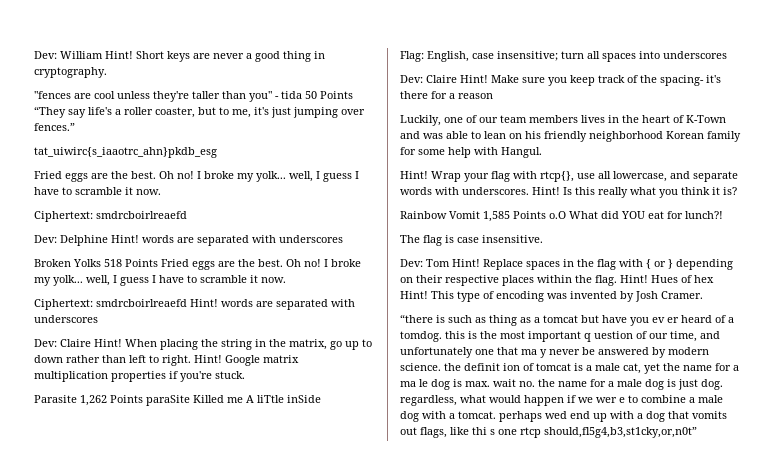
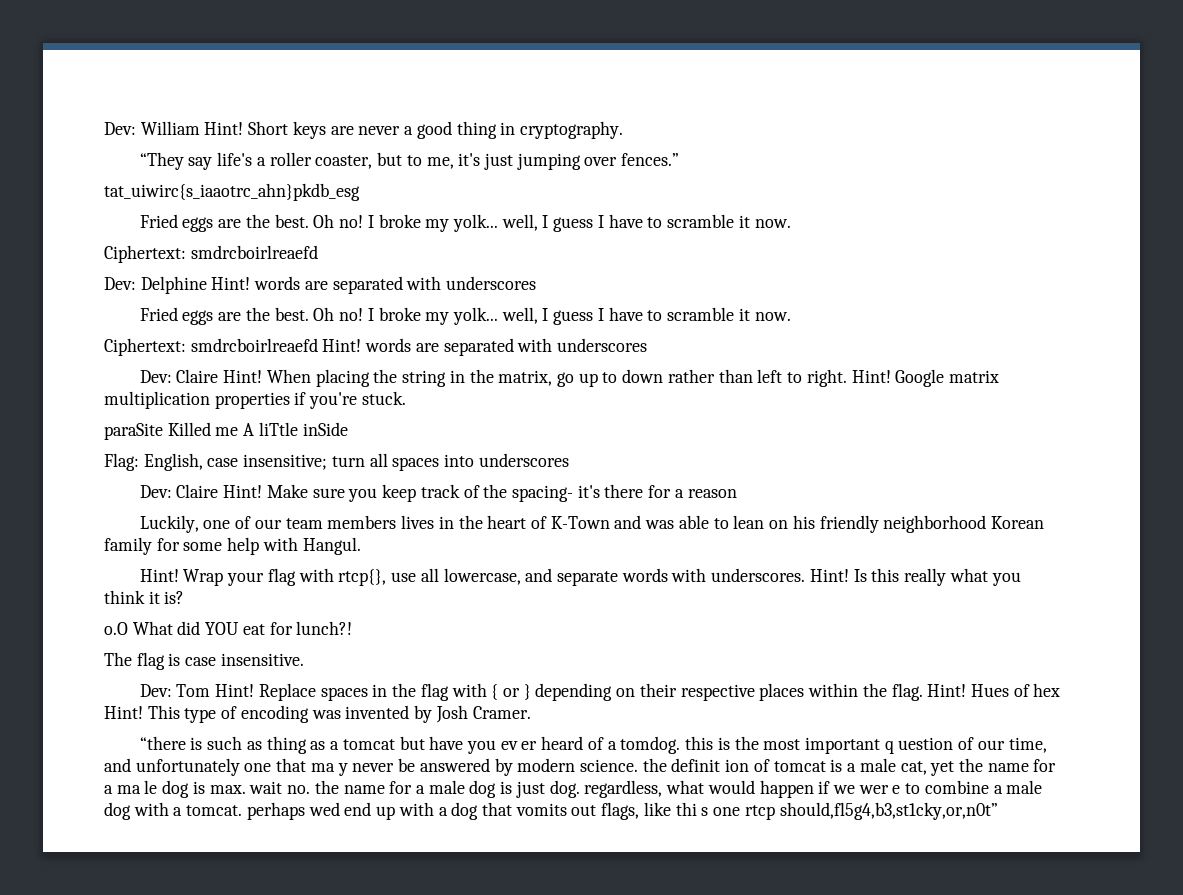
- "fences are cool unless they're taller than you" - tida 50 Points “They say life's a roller coaster, but to me, it's just jumping over fences.”
+ “They say life's a roller coaster, but to me, it's just jumping over fences.”
  Dev: Delphine Hint! words are separated with underscores
- Broken Yolks 518 Points Fried eggs are the best.
+ Fried eggs are the best.
- Parasite 1,262 Points paraSite Killed me A liTtle inSide
+ paraSite Killed me A liTtle inSide
- Rainbow Vomit 1,585 Points o.O What did YOU eat for lunch?!
+ o.O What did YOU eat for lunch?!

